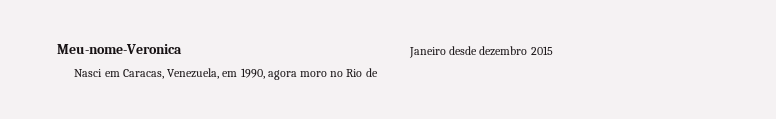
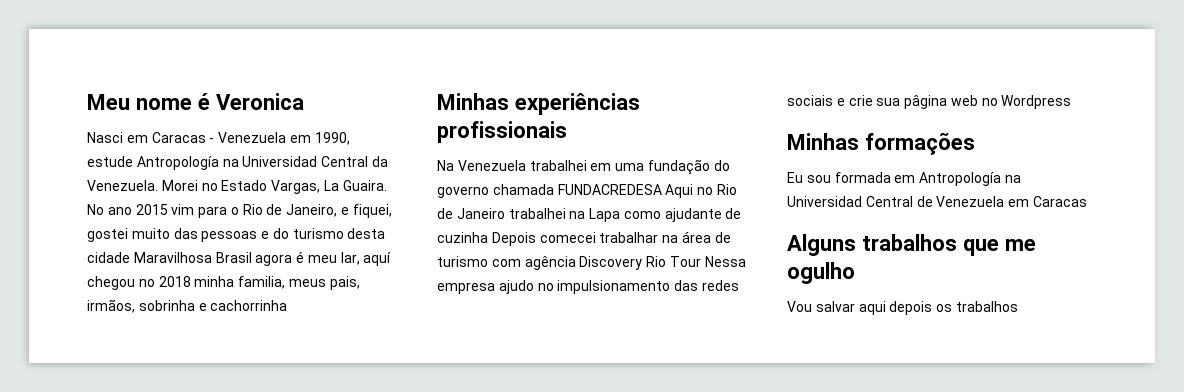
- Meu-nome-Veronica
- Nasci em Caracas, Venezuela, em 1990, agora moro no Rio de Janeiro desde dezembro 2015
+ Meu nome é Veronica
+ Nasci em Caracas - Venezuela em 1990, estude Antropología na Universidad Central da Venezuela. Morei no Estado Vargas, La Guaira. No ano 2015 vim para o Rio de Janeiro, e fiquei, gostei muito das pessoas e do turismo desta cidade Maravilhosa Brasil agora é meu lar, aquí chegou no 2018 minha familia, meus pais, irmãos, sobrinha e cachorrinha
+ Minhas experiências profissionais
+ Na Venezuela trabalhei em uma fundação do governo chamada FUNDACREDESA Aqui no Rio de Janeiro trabalhei na Lapa como ajudante de cuzinha Depois comecei trabalhar na área de turismo com agência Discovery Rio Tour Nessa empresa ajudo no impulsionamento das redes sociais e crie sua pâgina web no Wordpress
+ Minhas formações
+ Eu sou formada em Antropología na Universidad Central de Venezuela em Caracas
+ Alguns trabalhos que me ogulho
+ Vou salvar aqui depois os trabalhos

